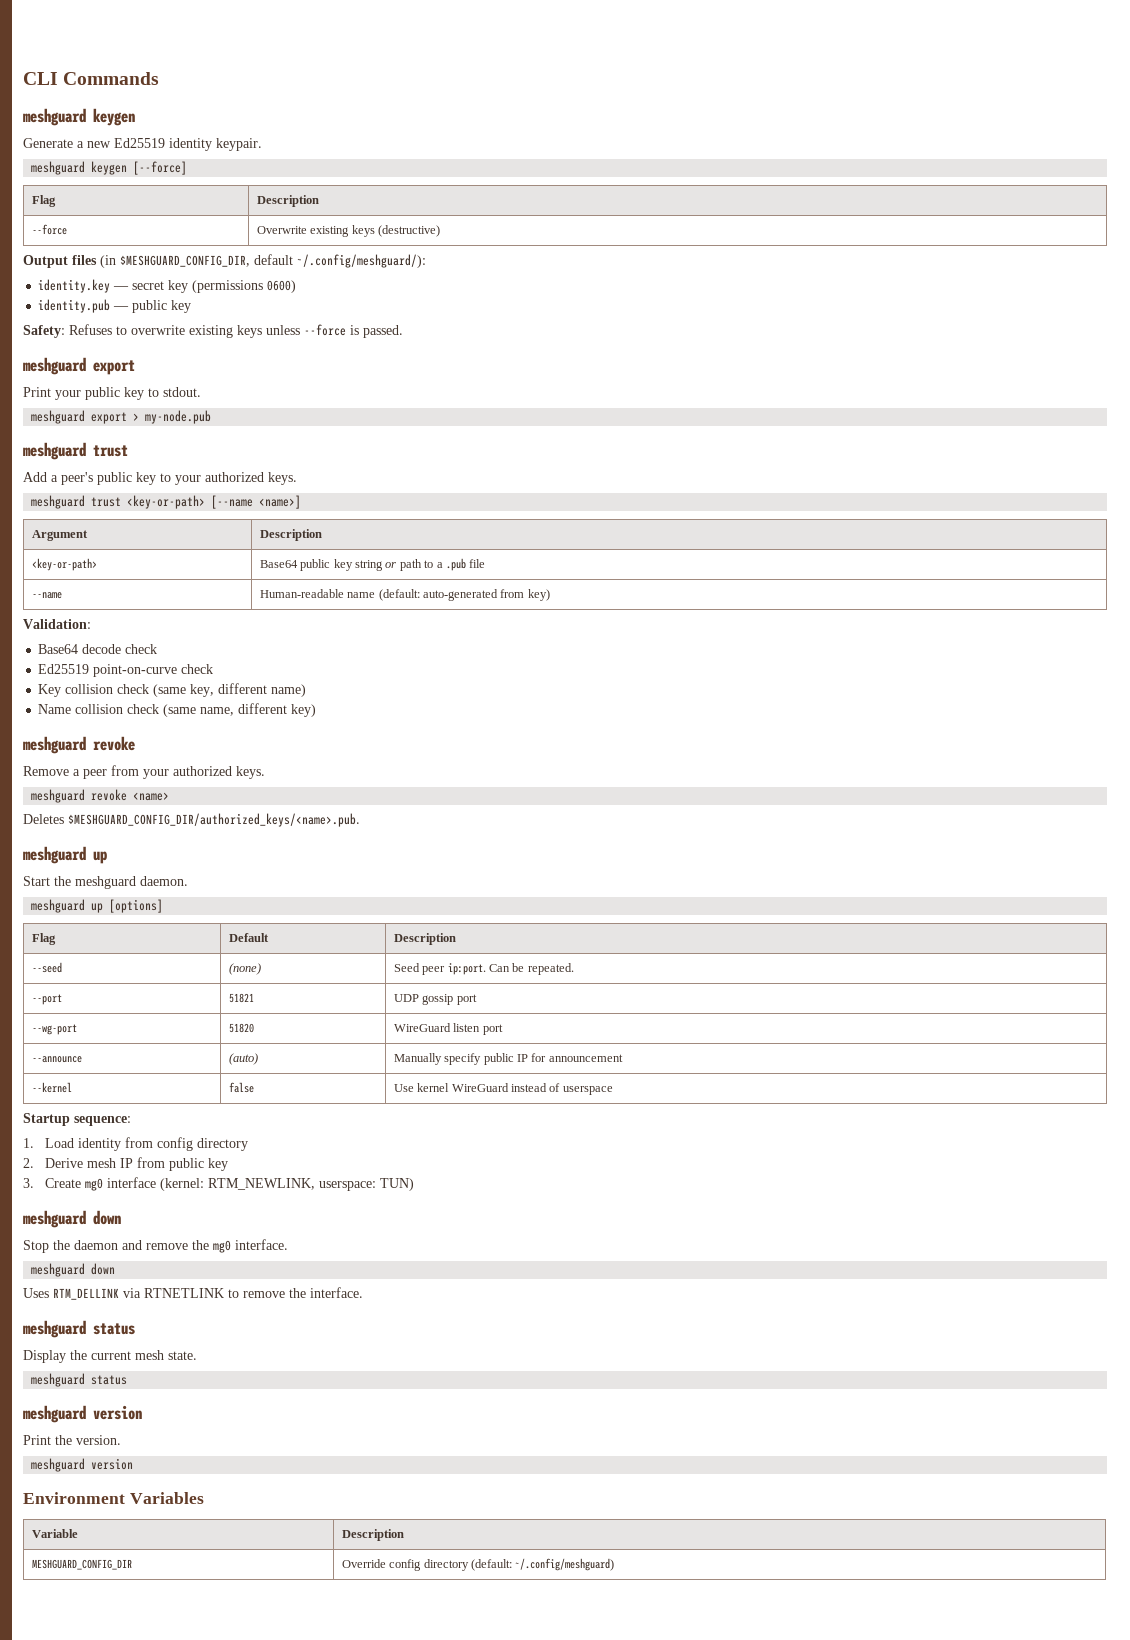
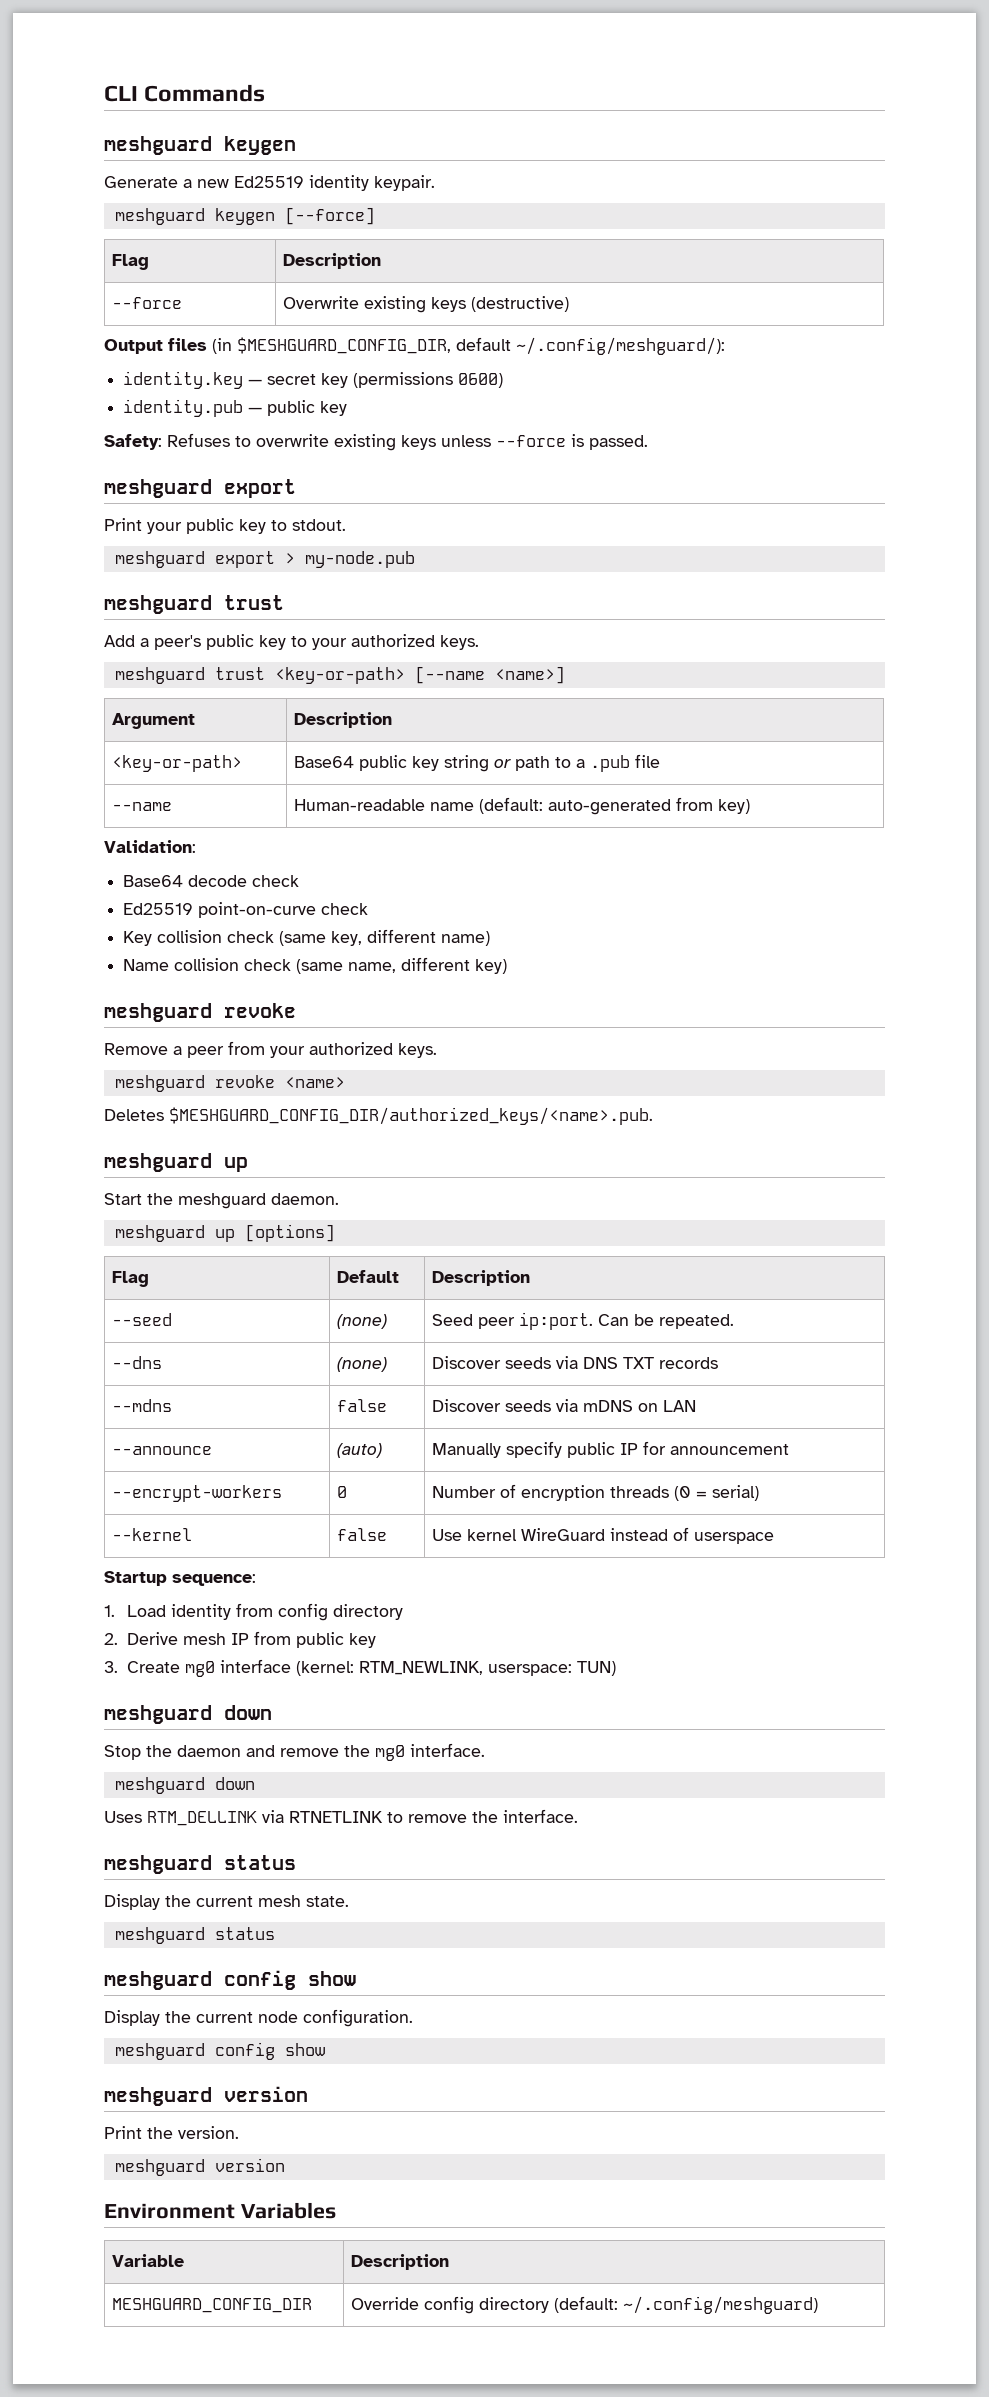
- --port | 51821 | UDP gossip port
- --wg-port | 51820 | WireGuard listen port
+ --dns | (none) | Discover seeds via DNS TXT records
+ --mdns | false | Discover seeds via mDNS on LAN
+ --encrypt-workers | 0 | Number of encryption threads (0 = serial)
  Display the current mesh state.
  meshguard status
+ meshguard config show
+ Display the current node configuration.
+ meshguard config show

